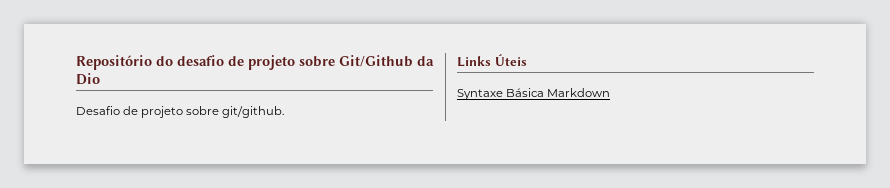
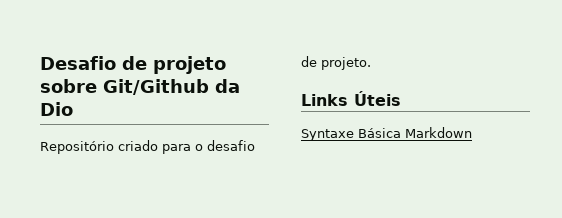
- Repositório do desafio de projeto sobre Git/Github da Dio
+ Desafio de projeto sobre Git/Github da Dio
- Desafio de projeto sobre git/github.
+ Repositório criado para o desafio de projeto.

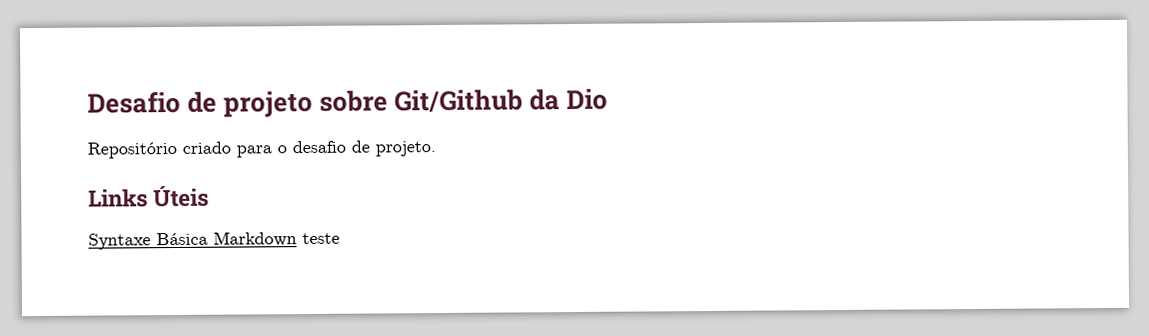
- Syntaxe Básica Markdown
+ Syntaxe Básica Markdown teste

